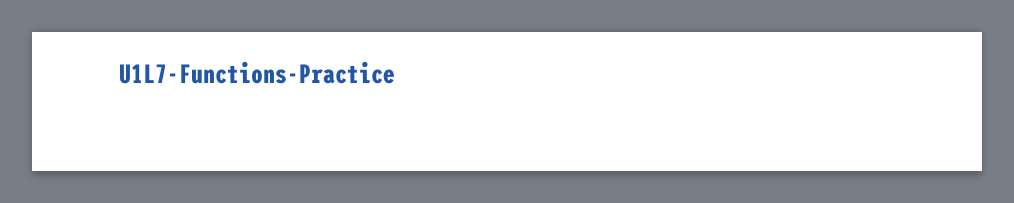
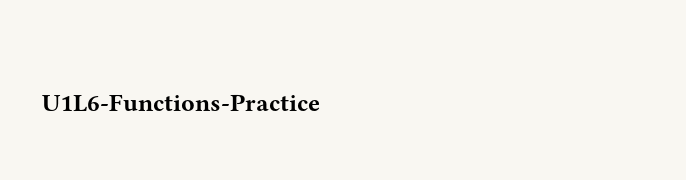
- U1L7-Functions-Practice
+ U1L6-Functions-Practice

